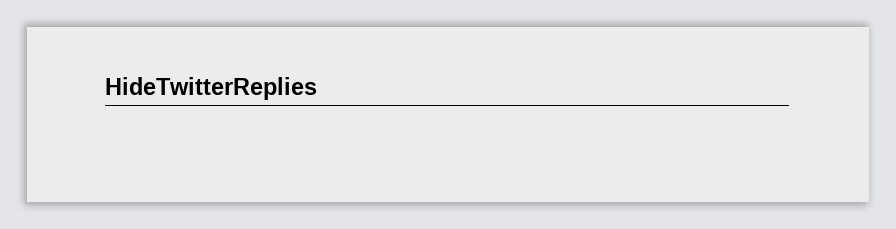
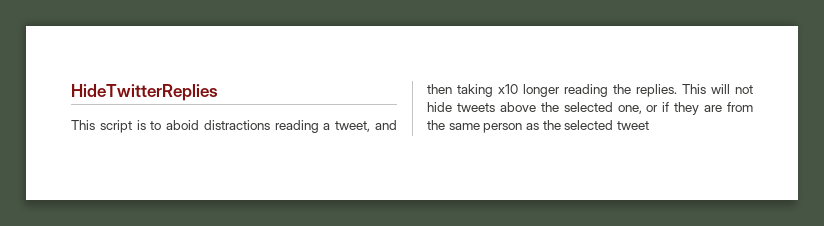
+ This script is to aboid distractions reading a tweet, and then taking x10 longer reading the replies. This will not hide tweets above the selected one, or if they are from the same person as the selected tweet

